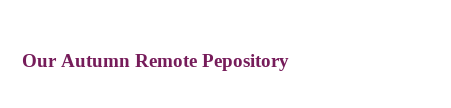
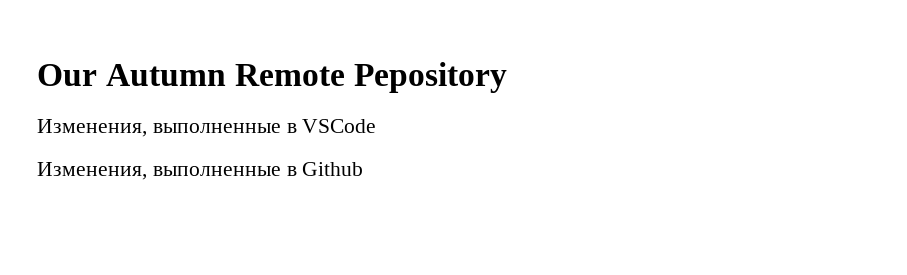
+ Изменения, выполненные в VSCode
+ Изменения, выполненные в Github

